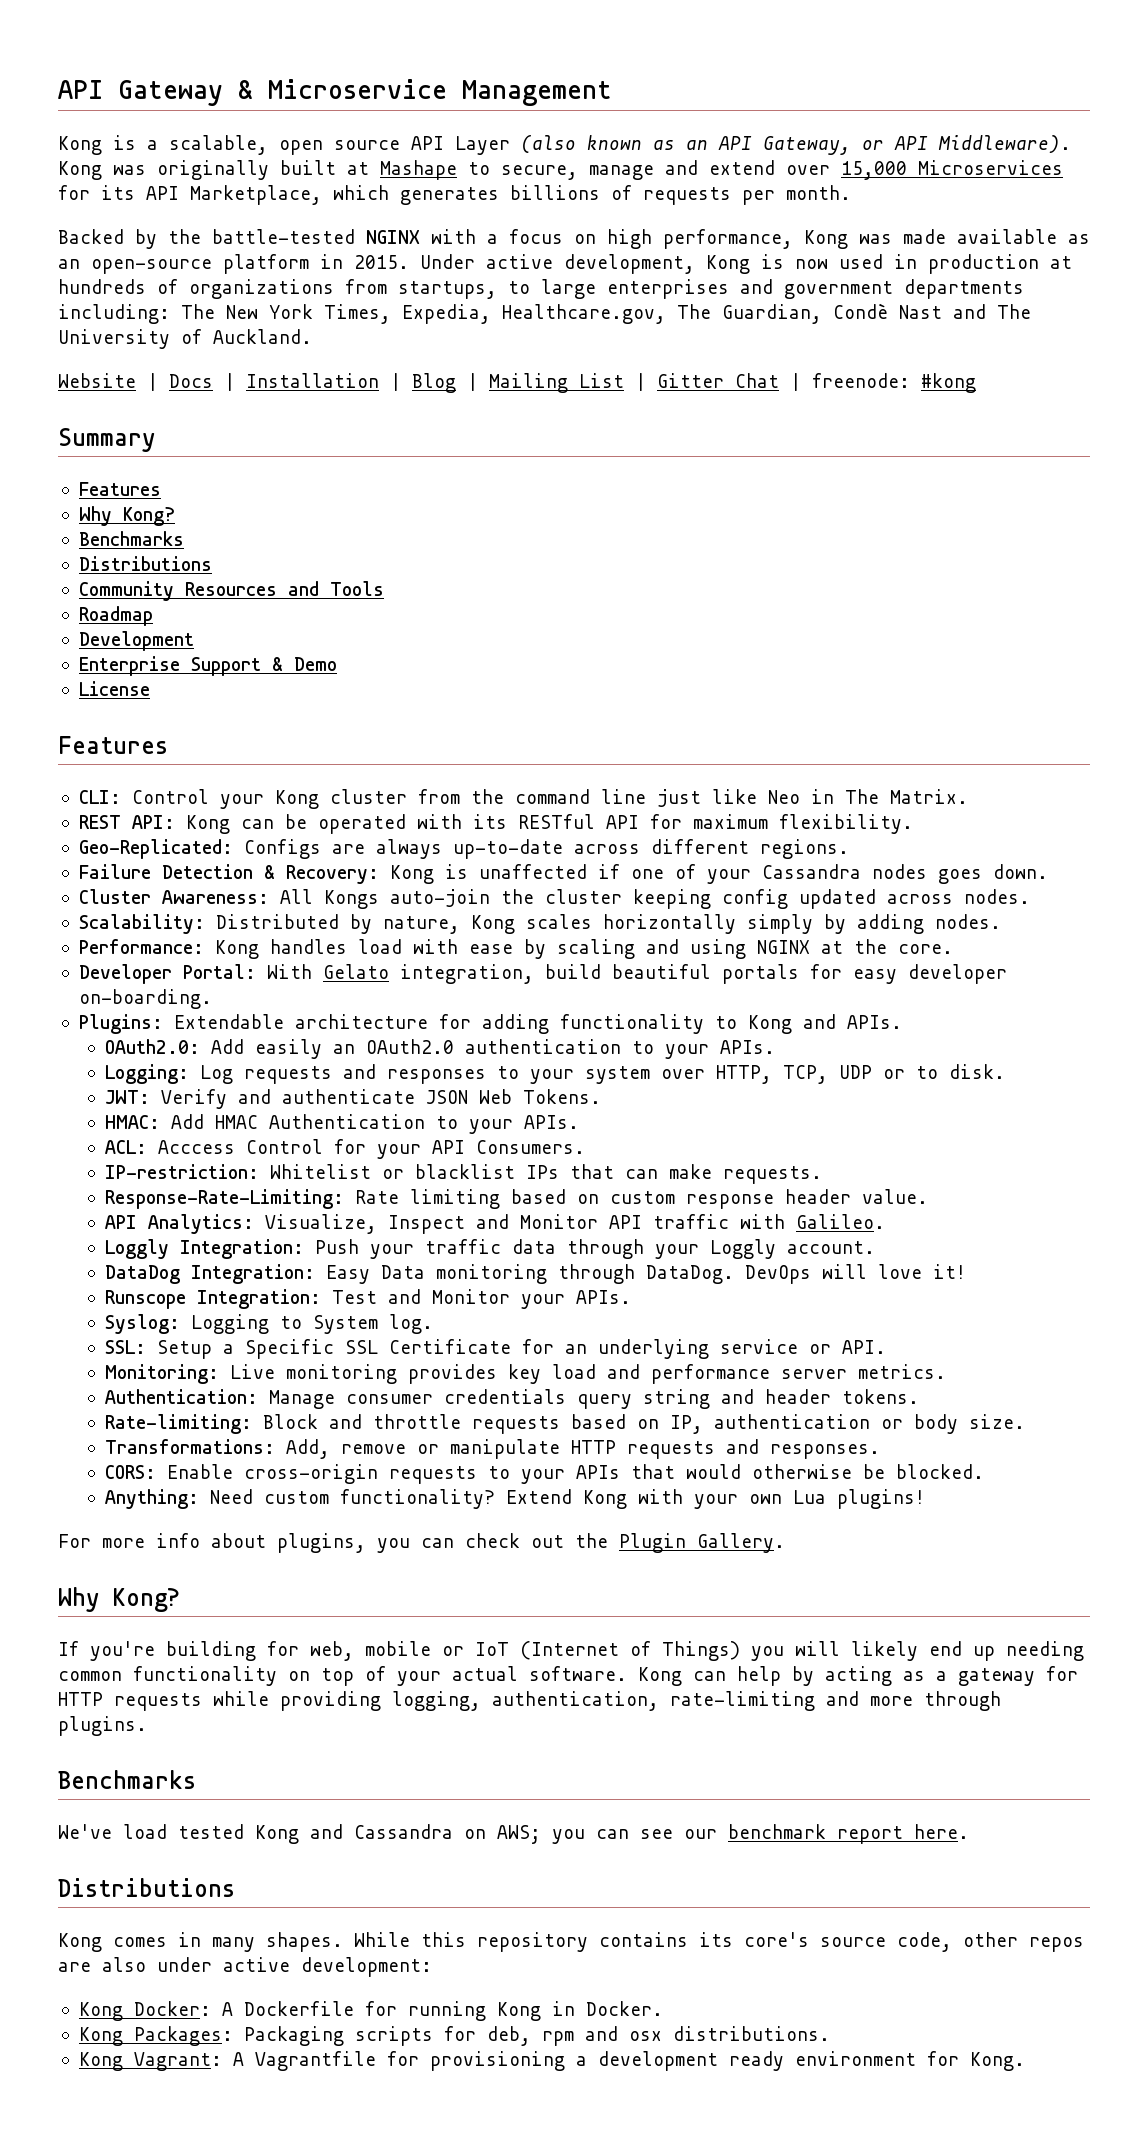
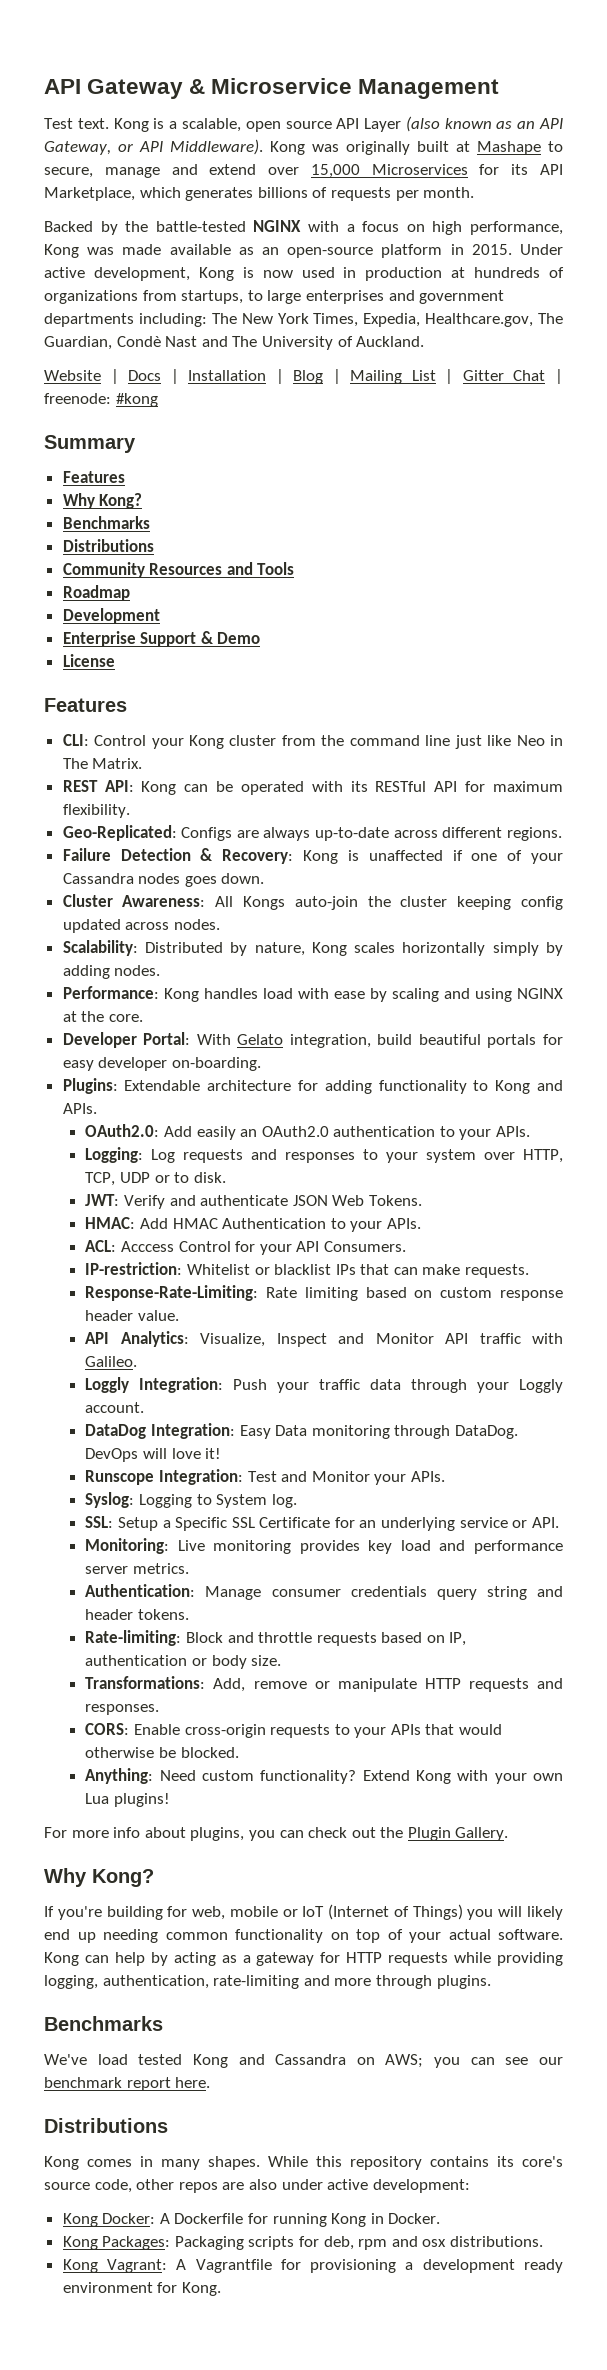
+ Test text.

